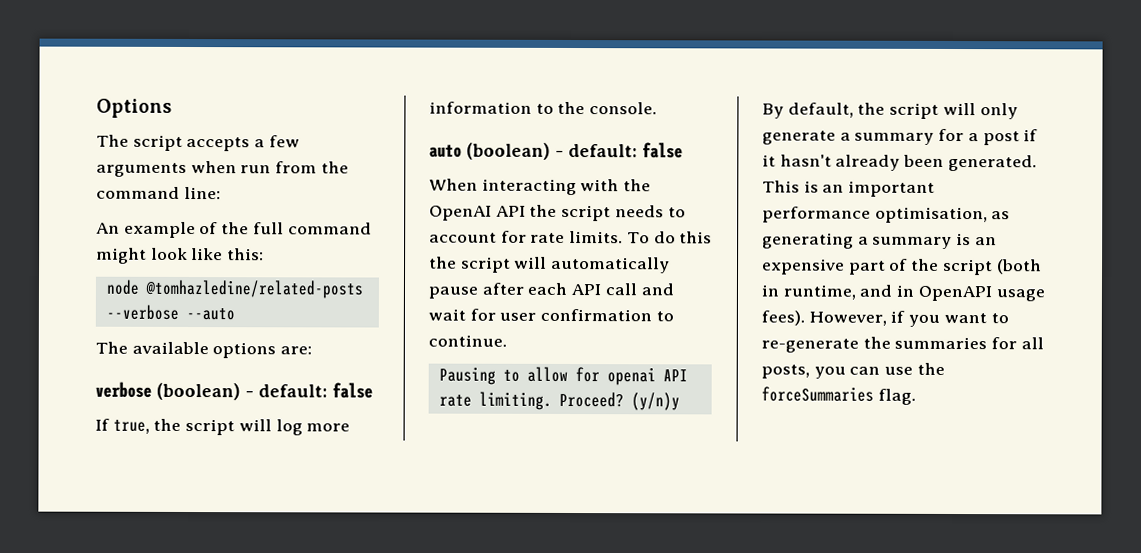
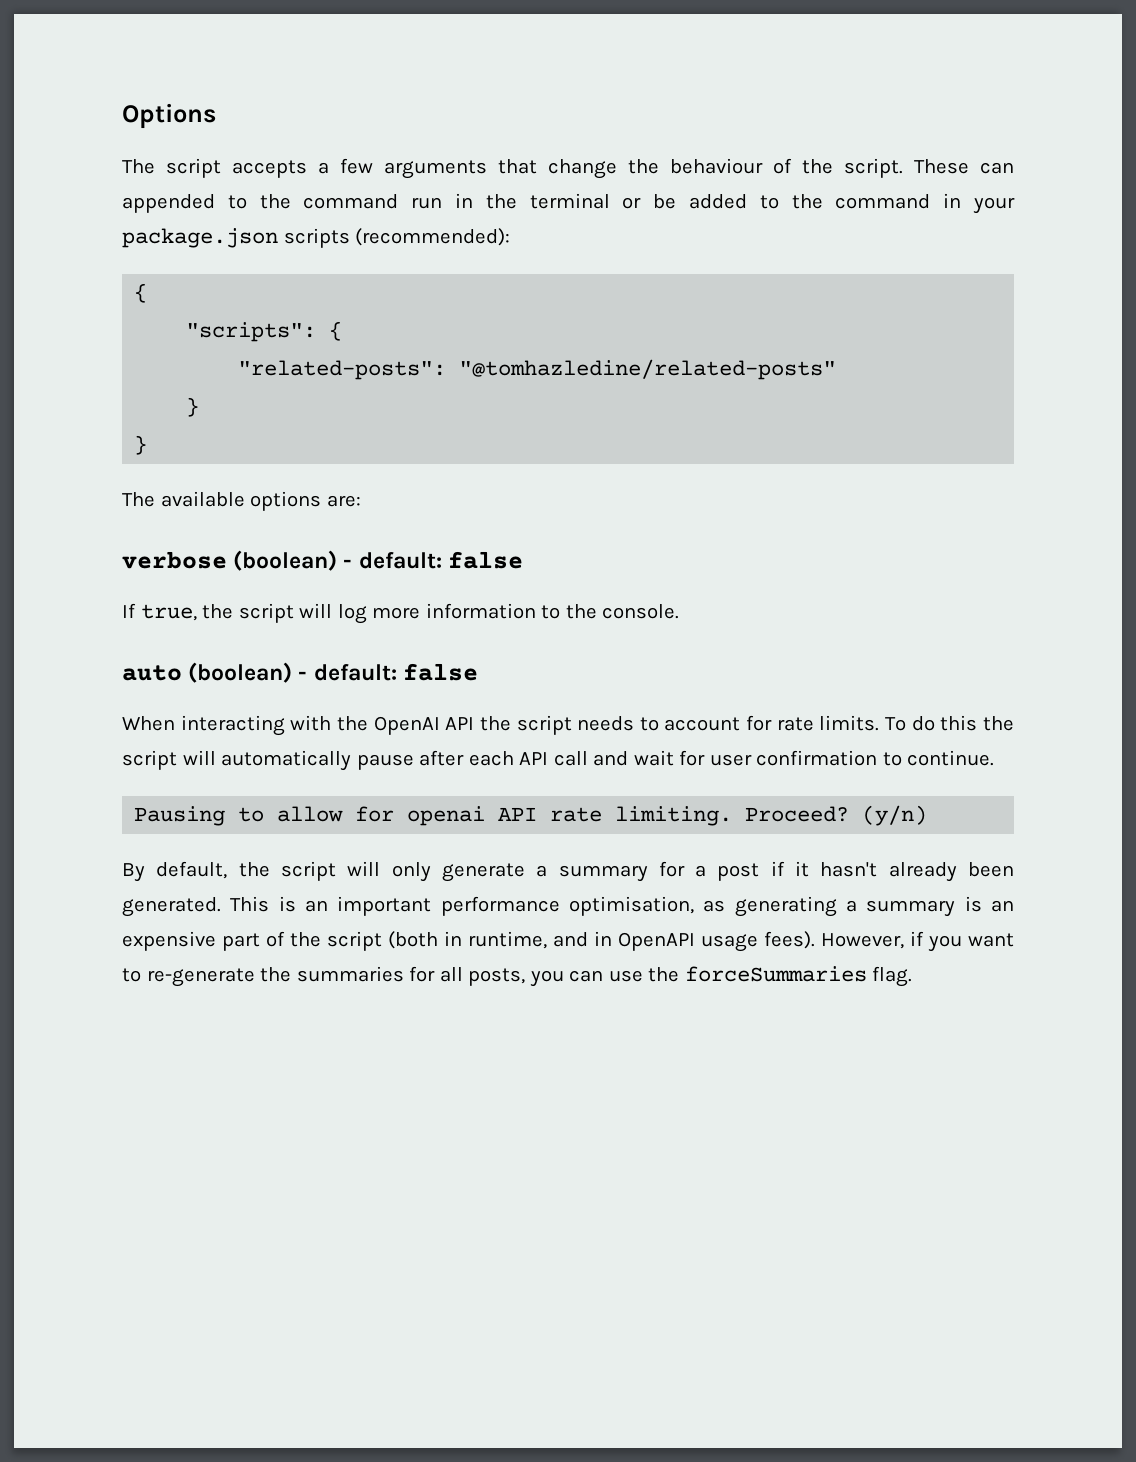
- The script accepts a few arguments when run from the command line:
- An example of the full command might look like this:
- node @tomhazledine/related-posts --verbose --auto
+ The script accepts a few arguments that change the behaviour of the script. These can appended to the command run in the terminal or be added to the command in your package.json scripts (recommended):
+ {
+ "scripts": {
+ "related-posts": "@tomhazledine/related-posts"
+ }
+ }
- (y/n)y
+ (y/n)

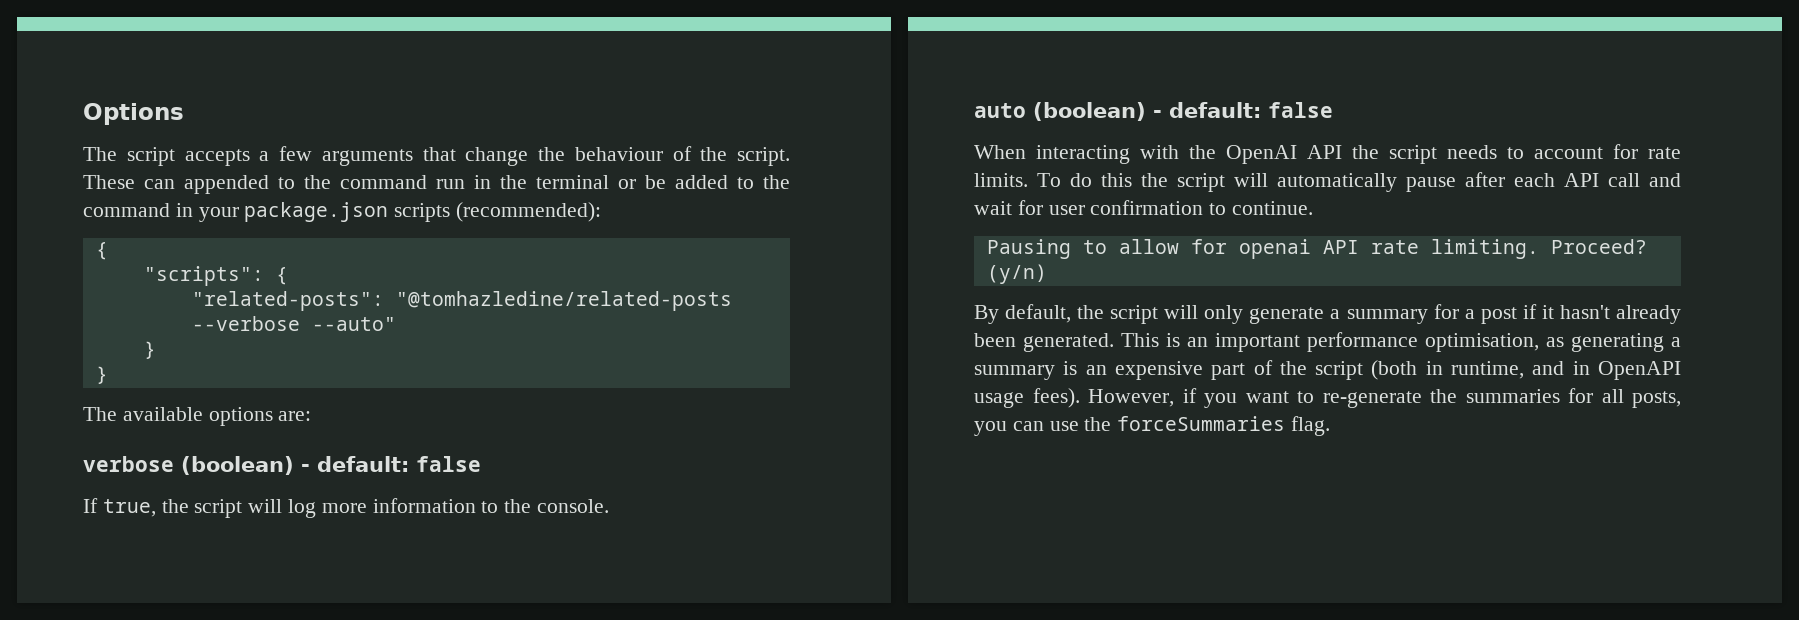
- "related-posts": "@tomhazledine/related-posts"
+ "related-posts": "@tomhazledine/related-posts --verbose --auto"

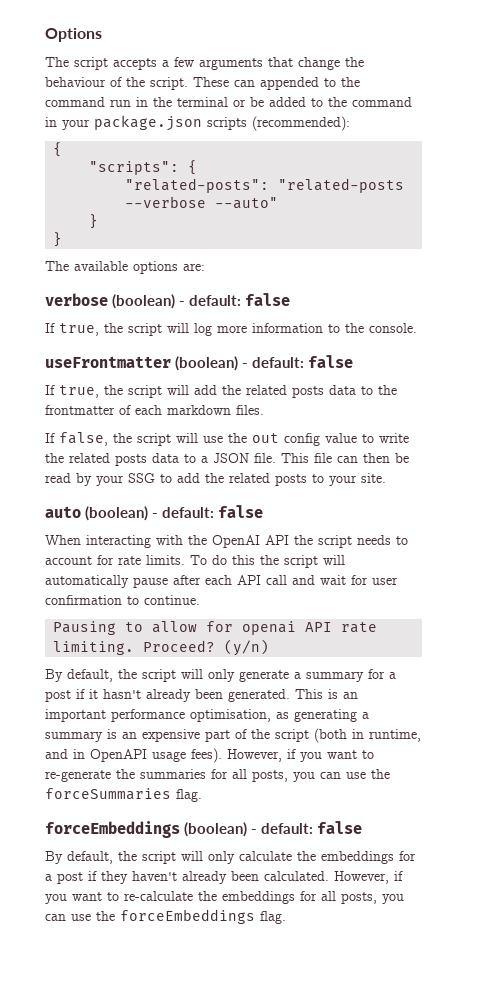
- "related-posts": "@tomhazledine/related-posts --verbose --auto"
+ "related-posts": "related-posts --verbose --auto"
+ useFrontmatter (boolean) - default: false
+ If true, the script will add the related posts data to the frontmatter of each markdown files.
+ If false, the script will use the out config value to write the related posts data to a JSON file. This file can then be read by your SSG to add the related posts to your site.
+ forceEmbeddings (boolean) - default: false
+ By default, the script will only calculate the embeddings for a post if they haven't already been calculated. However, if you want to re-calculate the embeddings for all posts, you can use the forceEmbeddings flag.

